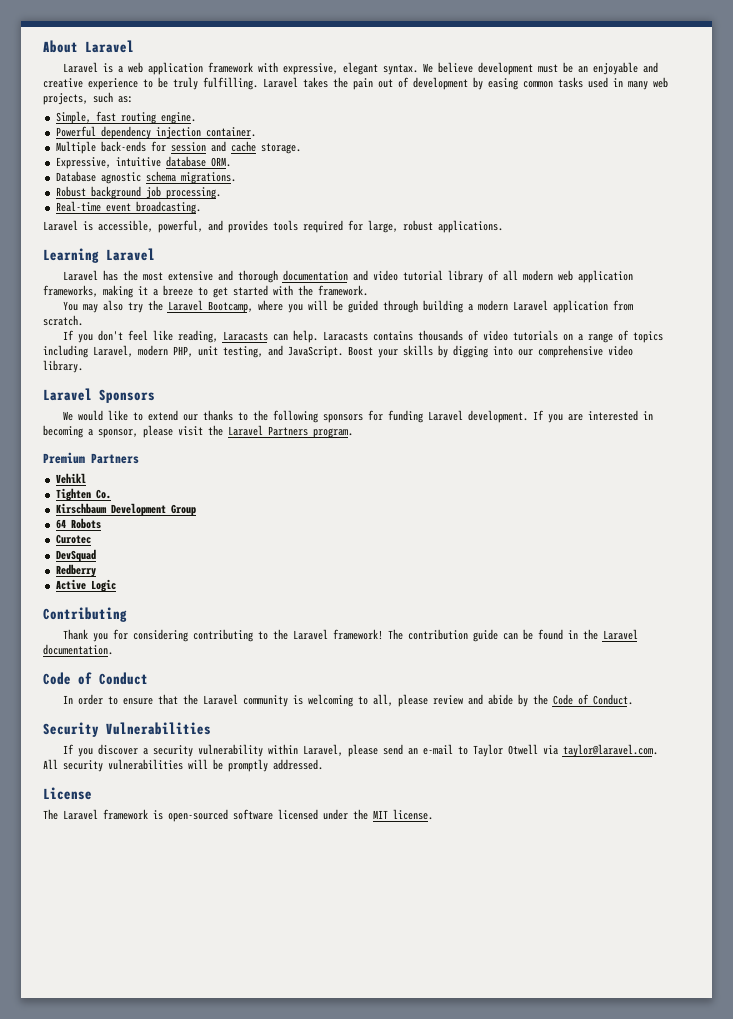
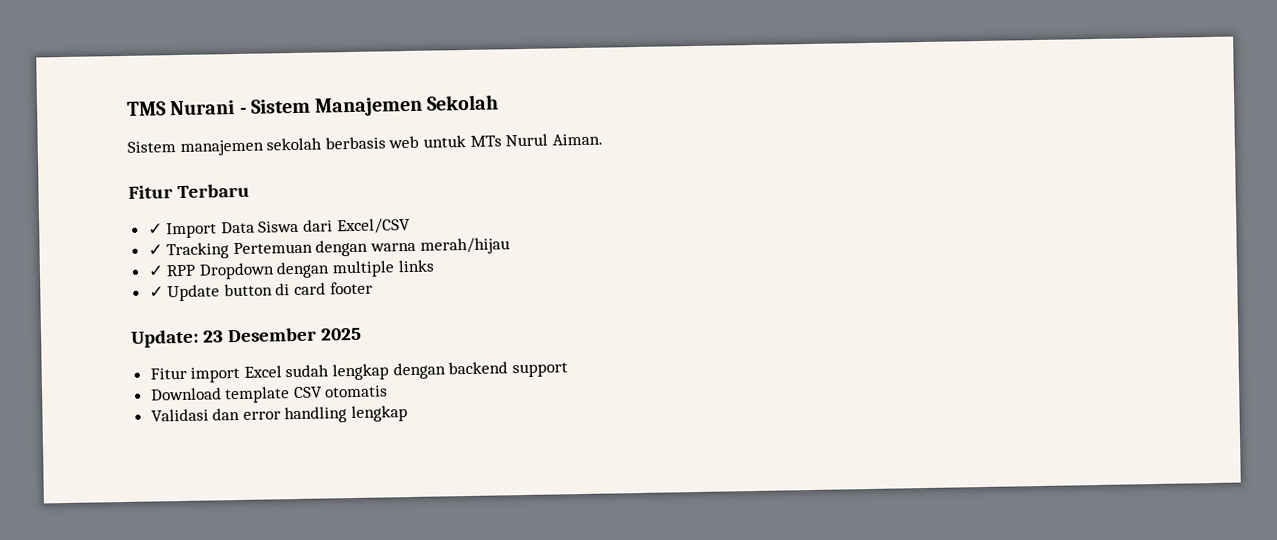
- About Laravel
- Laravel is a web application framework with expressive, elegant syntax. We believe development must be an enjoyable and creative experience to be truly fulfilling. Laravel takes the pain out of development by easing common tasks used in many web projects, such as:
- Simple, fast routing engine.
- Powerful dependency injection container.
- Multiple back-ends for session and cache storage.
- Expressive, intuitive database ORM.
- Database agnostic schema migrations.
- Robust background job processing.
- Real-time event broadcasting.
- Laravel is accessible, powerful, and provides tools required for large, robust applications.
- Learning Laravel
- Laravel has the most extensive and thorough documentation and video tutorial library of all modern web application frameworks, making it a breeze to get started with the framework.
- You may also try the Laravel Bootcamp, where you will be guided through building a modern Laravel application from scratch.
- If you don't feel like reading, Laracasts can help. Laracasts contains thousands of video tutorials on a range of topics including Laravel, modern PHP, unit testing, and JavaScript. Boost your skills by digging into our comprehensive video library.
- Laravel Sponsors
- We would like to extend our thanks to the following sponsors for funding Laravel development. If you are interested in becoming a sponsor, please visit the Laravel Partners program.
- Premium Partners
- Vehikl
- Tighten Co.
- Kirschbaum Development Group
- 64 Robots
- Curotec
- DevSquad
- Redberry
- Active Logic
- Contributing
- Thank you for considering contributing to the Laravel framework! The contribution guide can be found in the Laravel documentation.
- Code of Conduct
- In order to ensure that the Laravel community is welcoming to all, please review and abide by the Code of Conduct.
- Security Vulnerabilities
- If you discover a security vulnerability within Laravel, please send an e-mail to Taylor Otwell via taylor@laravel.com. All security vulnerabilities will be promptly addressed.
- License
- The Laravel framework is open-sourced software licensed under the MIT license.
+ TMS Nurani - Sistem Manajemen Sekolah
+ Sistem manajemen sekolah berbasis web untuk MTs Nurul Aiman.
+ Fitur Terbaru
+ ✓ Import Data Siswa dari Excel/CSV
+ ✓ Tracking Pertemuan dengan warna merah/hijau
+ ✓ RPP Dropdown dengan multiple links
+ ✓ Update button di card footer
+ Update: 23 Desember 2025
+ Fitur import Excel sudah lengkap dengan backend support
+ Download template CSV otomatis
+ Validasi dan error handling lengkap

